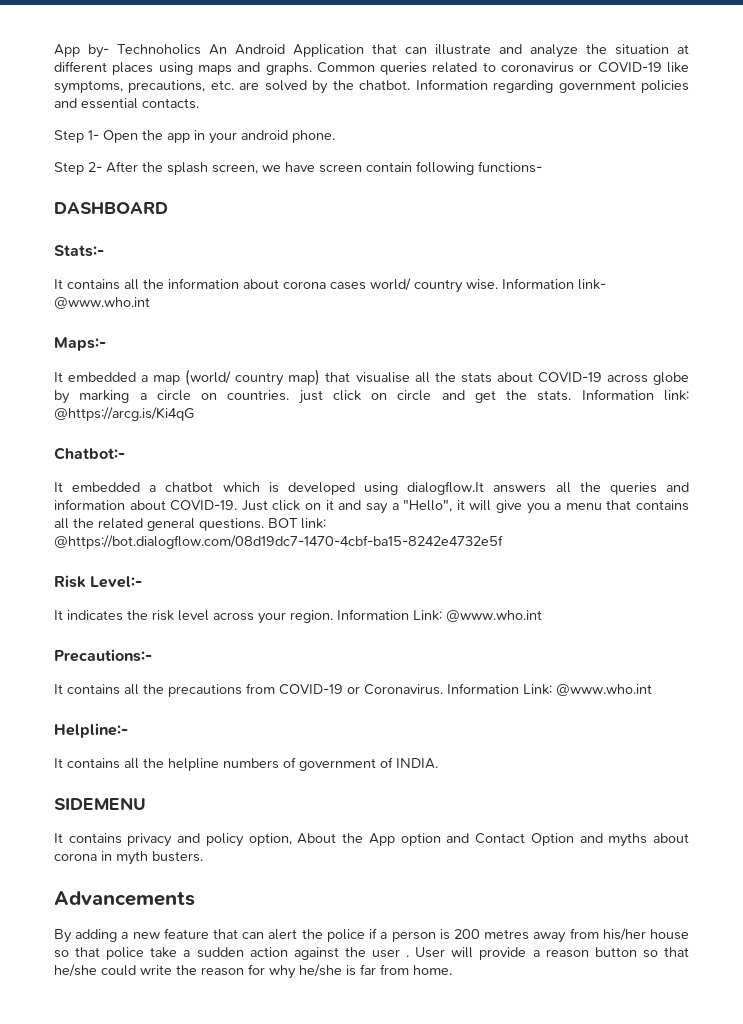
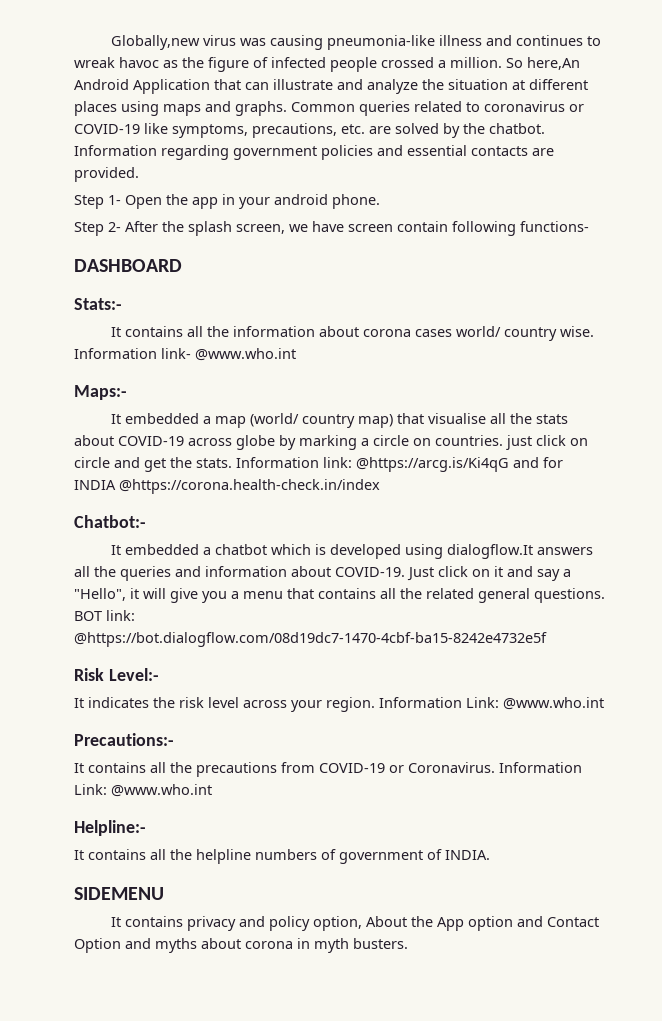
- App by- Technoholics An Android Application that can illustrate and analyze the situation at different places using maps and graphs.
+ Globally,new virus was causing pneumonia-like illness and continues to wreak havoc as the figure of infected people crossed a million. So here,An Android Application that can illustrate and analyze the situation at different places using maps and graphs.
- Information regarding government policies and essential contacts.
+ Information regarding government policies and essential contacts are provided.
- Information link: @https://arcg.is/Ki4qG
+ Information link: @https://arcg.is/Ki4qG and for INDIA @https://corona.health-check.in/index
- Advancements
- By adding a new feature that can alert the police if a person is 200 metres away from his/her house so that police take a sudden action against the user . User will provide a reason button so that he/she could write the reason for why he/she is far from home.

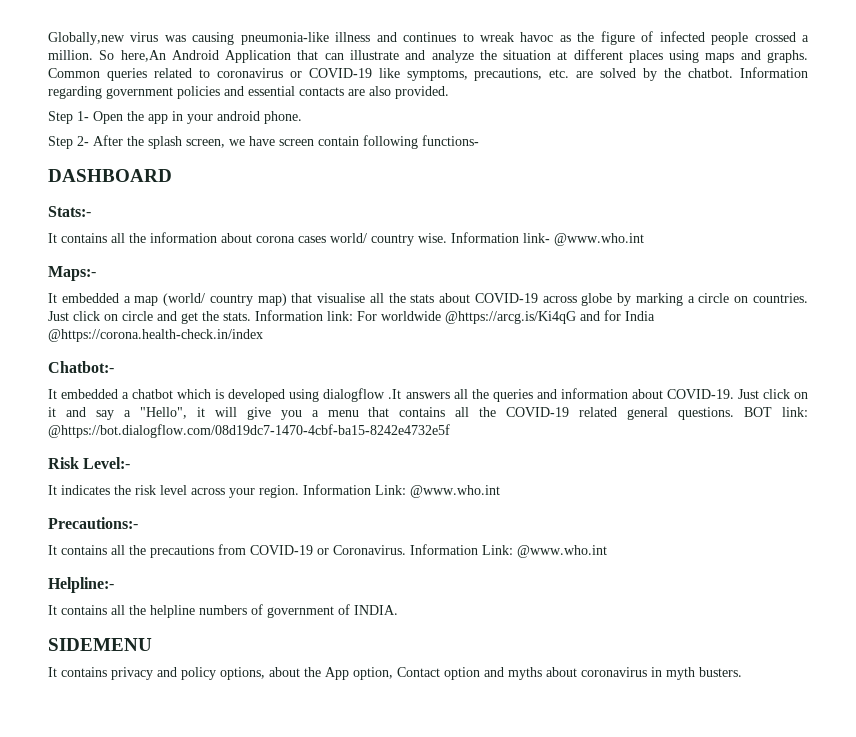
- Information regarding government policies and essential contacts are provided.
+ Information regarding government policies and essential contacts are also provided.
- It embedded a map (world/ country map) that visualise all the stats about COVID-19 across globe by marking a circle on countries. just click on circle and get the stats.
+ It embedded a map (world/ country map) that visualise all the stats about COVID-19 across globe by marking a circle on countries. Just click on circle and get the stats.
- Information link: @https://arcg.is/Ki4qG and for INDIA @https://corona.health-check.in/index
+ Information link: For worldwide @https://arcg.is/Ki4qG and for India @https://corona.health-check.in/index
- It embedded a chatbot which is developed using dialogflow.It answers all the queries and information about COVID-19.
+ It embedded a chatbot which is developed using dialogflow .It answers all the queries and information about COVID-19.
- Just click on it and say a "Hello", it will give you a menu that contains all the related general questions.
+ Just click on it and say a "Hello", it will give you a menu that contains all the COVID-19 related general questions.
- It contains privacy and policy option, About the App option and Contact Option and myths about corona in myth busters.
+ It contains privacy and policy options, about the App option, Contact option and myths about coronavirus in myth busters.

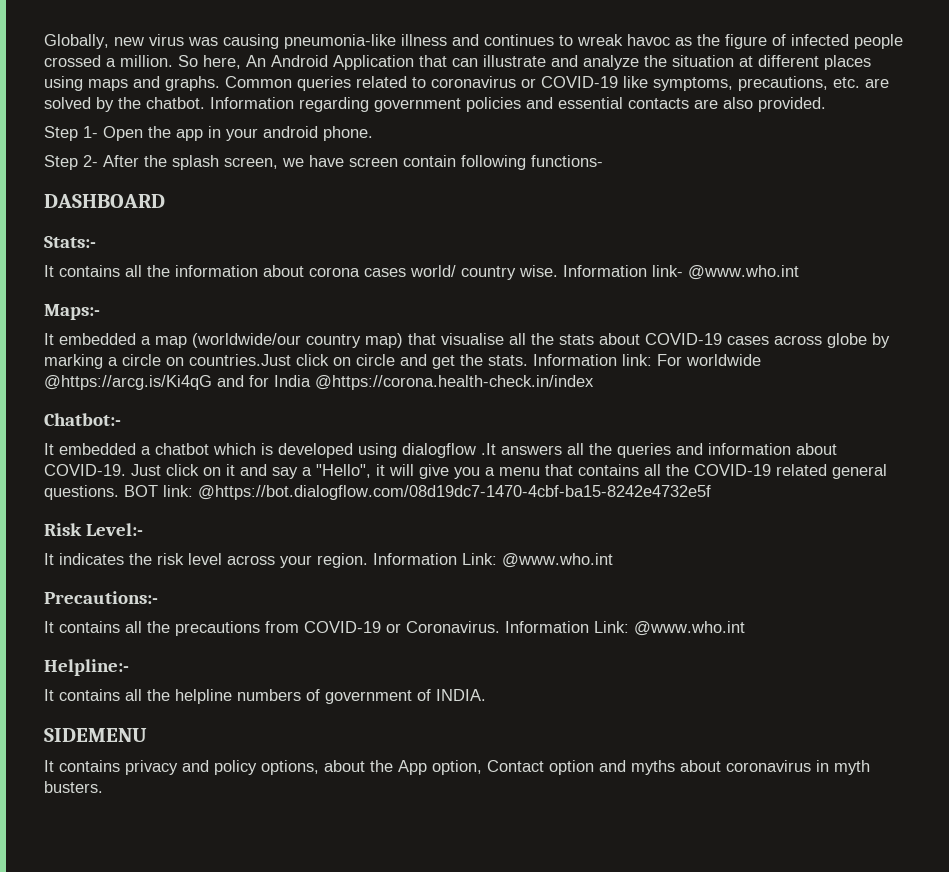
- Globally,new virus was causing pneumonia-like illness and continues to wreak havoc as the figure of infected people crossed a million.
+ Globally, new virus was causing pneumonia-like illness and continues to wreak havoc as the figure of infected people crossed a million.
- So here,An Android Application that can illustrate and analyze the situation at different places using maps and graphs.
+ So here, An Android Application that can illustrate and analyze the situation at different places using maps and graphs.
- It embedded a map (world/ country map) that visualise all the stats about COVID-19 across globe by marking a circle on countries. Just click on circle and get the stats.
+ It embedded a map (worldwide/our country map) that visualise all the stats about COVID-19 cases across globe by marking a circle on countries.Just click on circle and get the stats.

